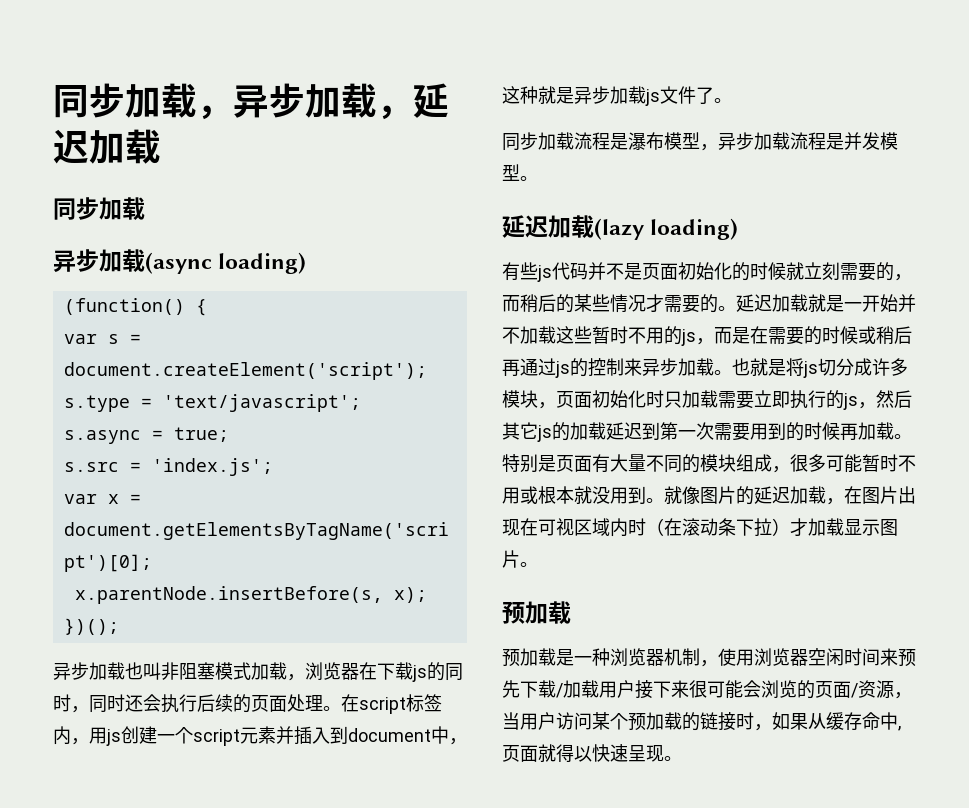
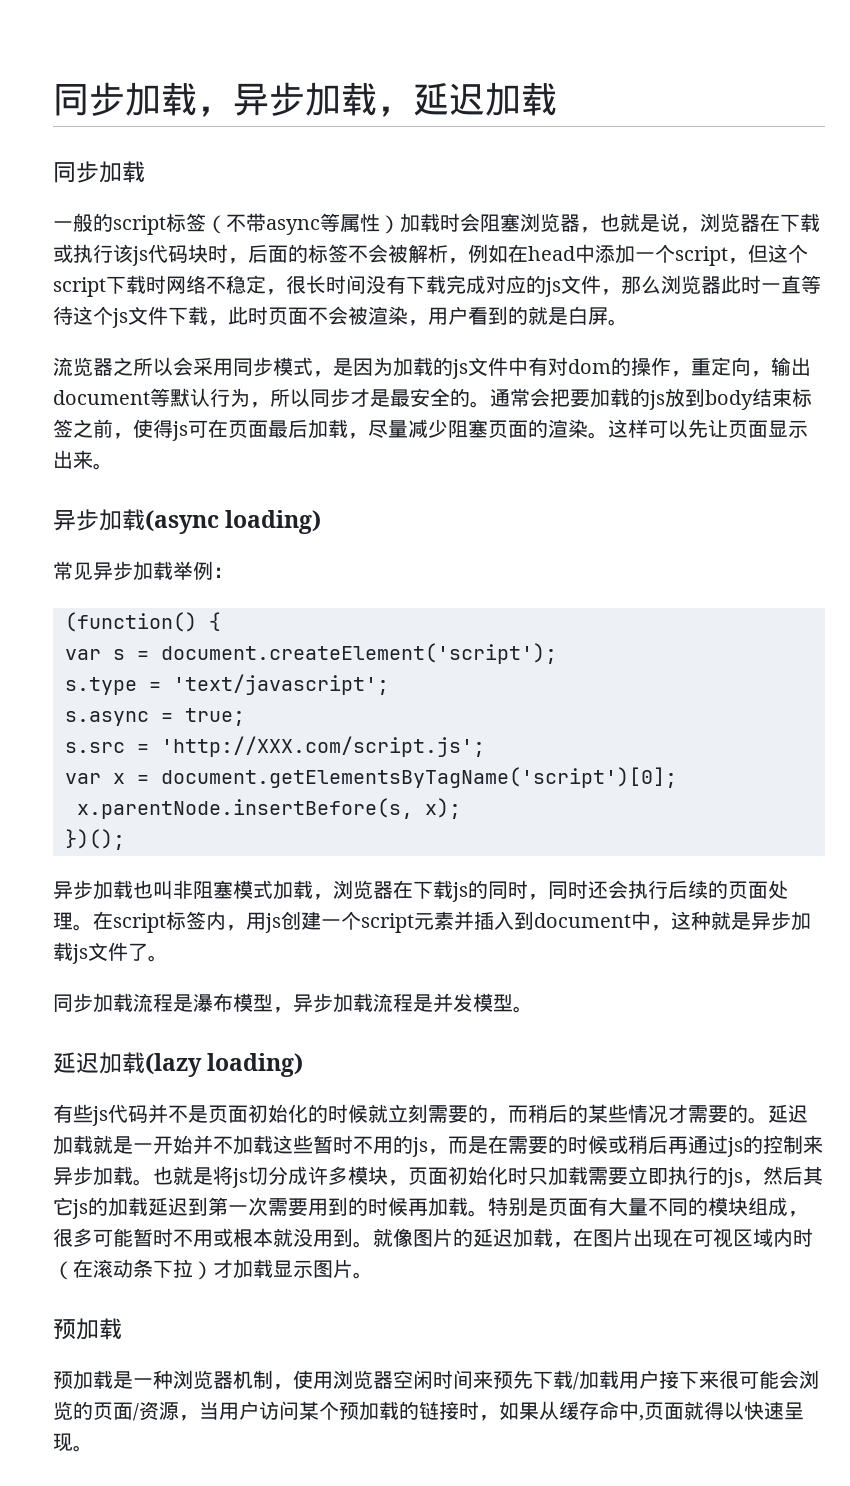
+ 一般的script标签（不带async等属性）加载时会阻塞浏览器，也就是说，浏览器在下载或执行该js代码块时，后面的标签不会被解析，例如在head中添加一个script，但这个script下载时网络不稳定，很长时间没有下载完成对应的js文件，那么浏览器此时一直等待这个js文件下载，此时页面不会被渲染，用户看到的就是白屏。
+ 流览器之所以会采用同步模式，是因为加载的js文件中有对dom的操作，重定向，输出document等默认行为，所以同步才是最安全的。通常会把要加载的js放到body结束标签之前，使得js可在页面最后加载，尽量减少阻塞页面的渲染。这样可以先让页面显示出来。
+ 常见异步加载举例：
- s.src = 'index.js';
+ s.src = 'http://XXX.com/script.js';

